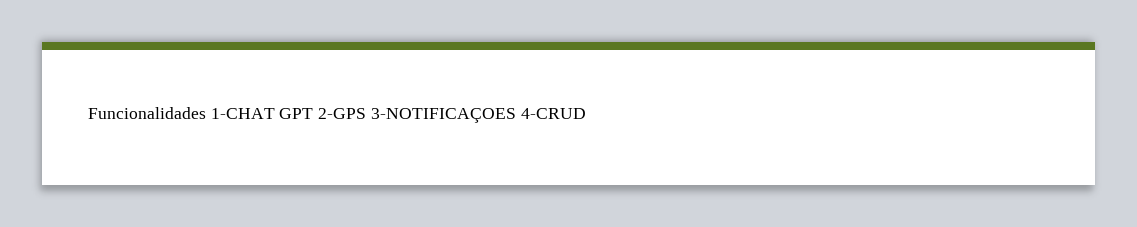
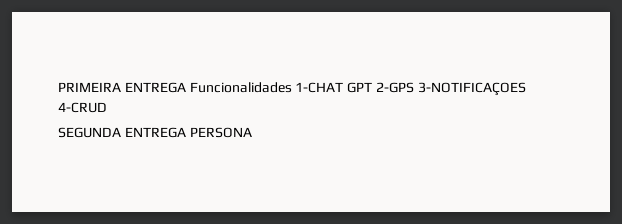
- Funcionalidades 1-CHAT GPT 2-GPS 3-NOTIFICAÇOES 4-CRUD
+ PRIMEIRA ENTREGA Funcionalidades 1-CHAT GPT 2-GPS 3-NOTIFICAÇOES 4-CRUD
+ SEGUNDA ENTREGA PERSONA

